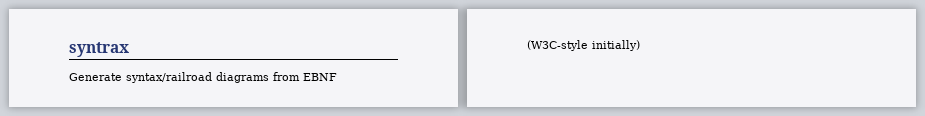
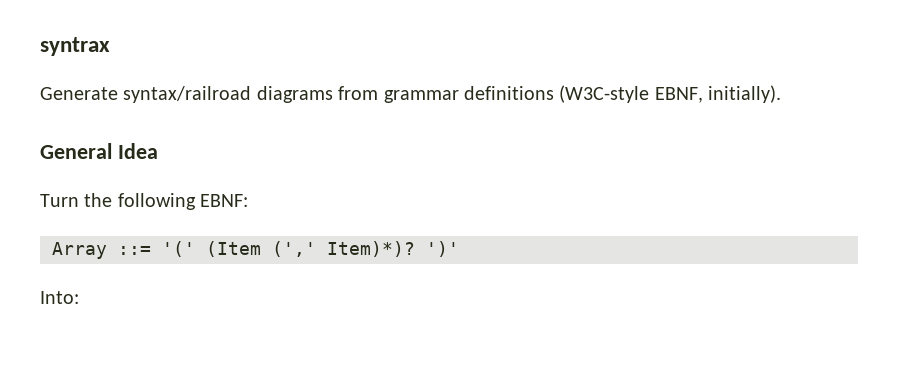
- Generate syntax/railroad diagrams from EBNF (W3C-style initially)
+ Generate syntax/railroad diagrams from grammar definitions (W3C-style EBNF, initially).
+ General Idea
+ Turn the following EBNF:
+ Array ::= '(' (Item (',' Item)*)? ')'
+ Into:

